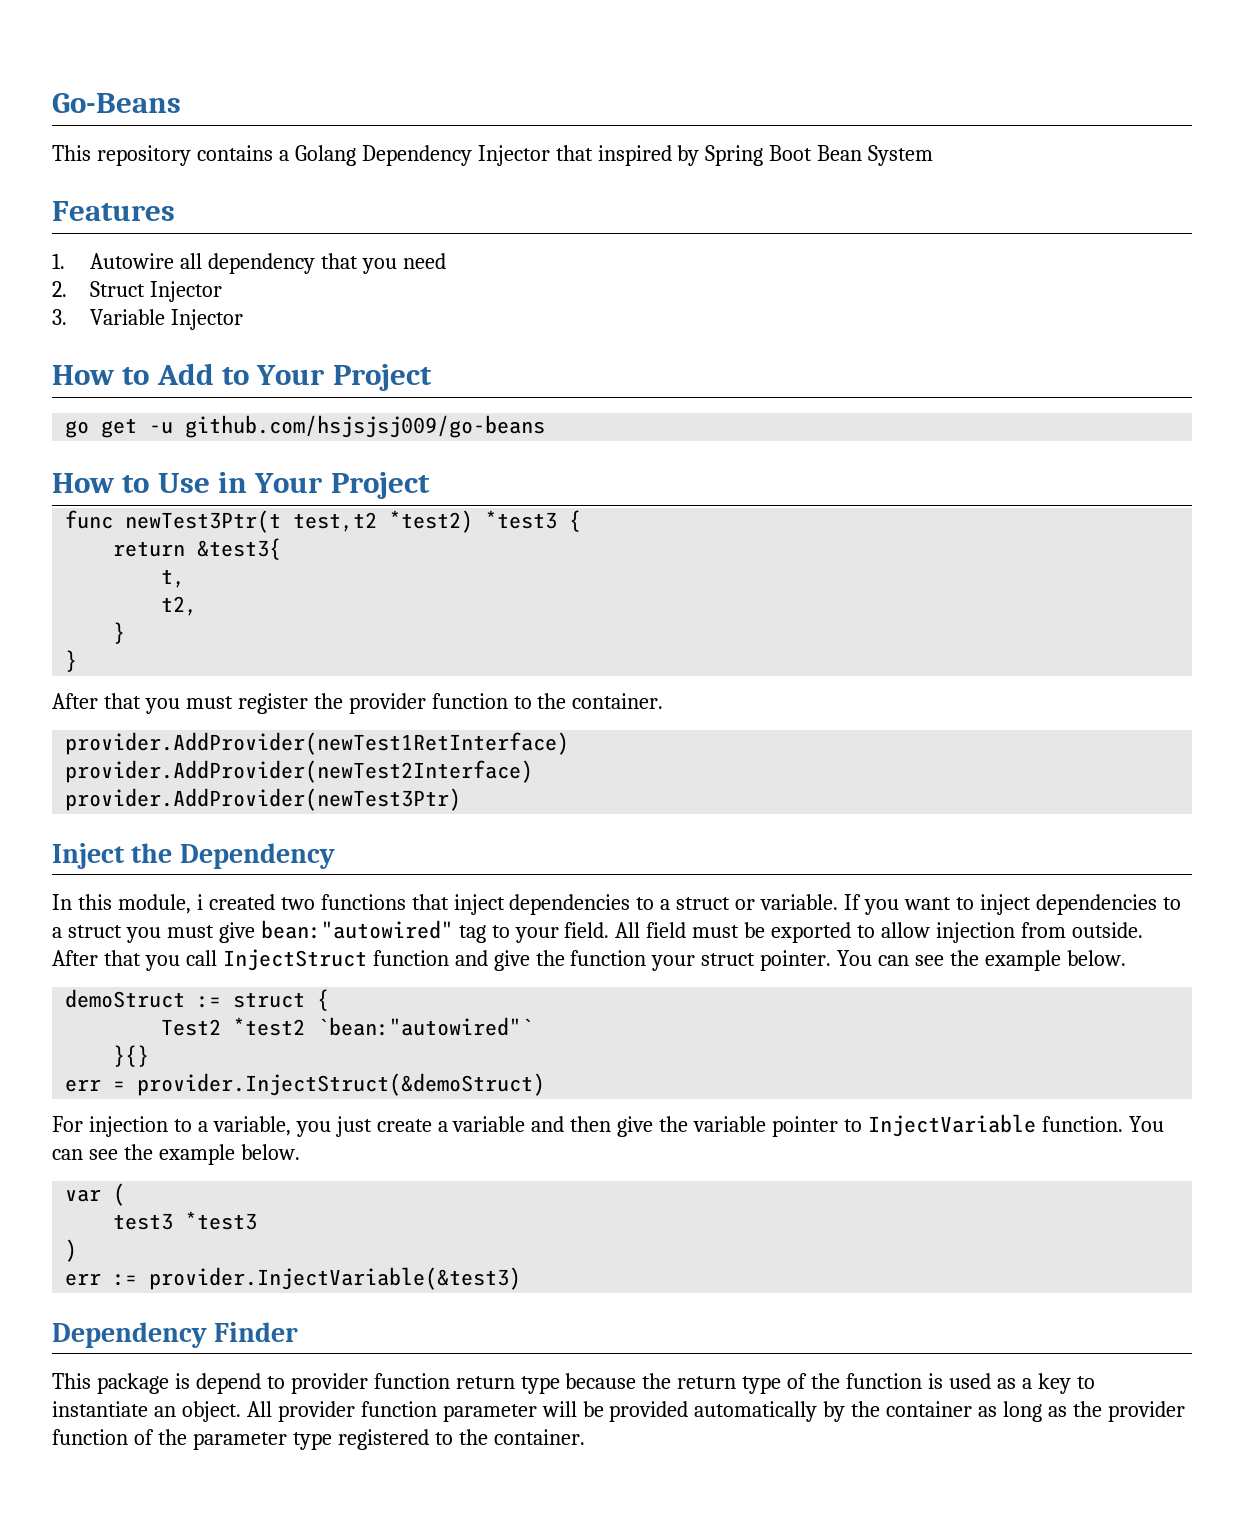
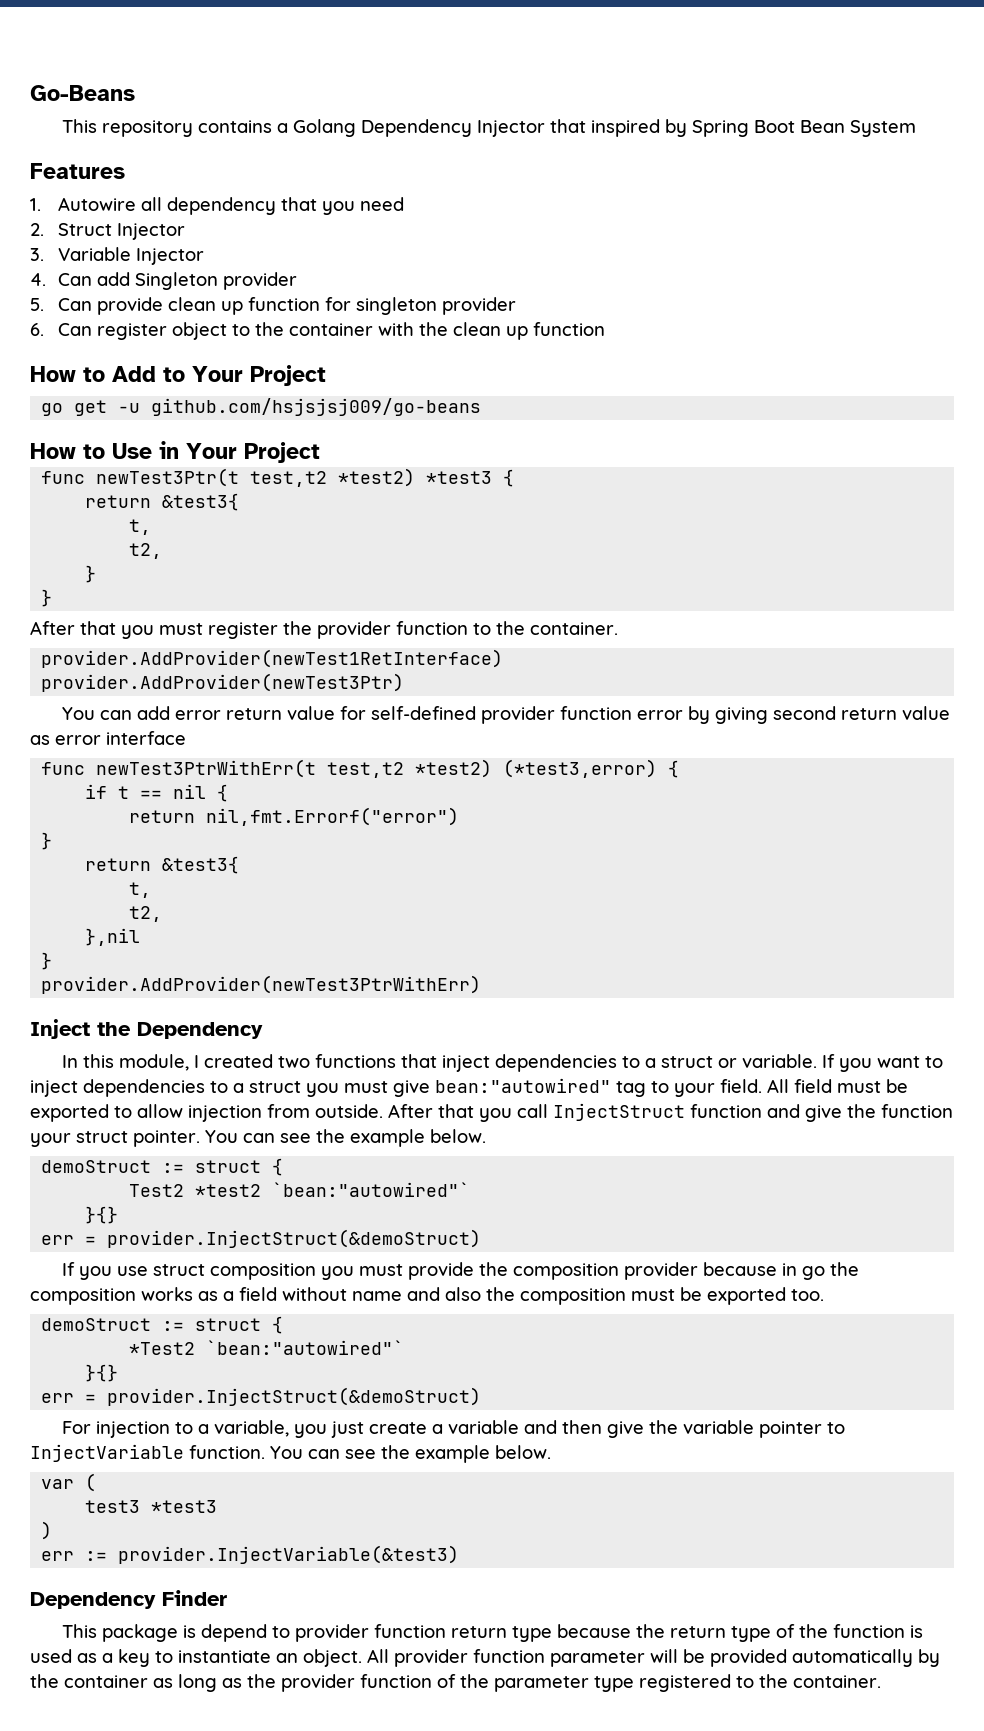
+ 4. Can add Singleton provider
+ 5. Can provide clean up function for singleton provider
+ 6. Can register object to the container with the clean up function
- provider.AddProvider(newTest2Interface)
  provider.AddProvider(newTest3Ptr)
+ You can add error return value for self-defined provider function error by giving second return value as error interface
+ func newTest3PtrWithErr(t test,t2 *test2) (*test3,error) {
+ if t == nil {
+ return nil,fmt.Errorf("error")
+ }
+ return &test3{
+ t,
+ t2,
+ },nil
+ }
+ provider.AddProvider(newTest3PtrWithErr)
- In this module, i created two functions that inject dependencies to a struct or variable.
+ In this module, I created two functions that inject dependencies to a struct or variable.
+ If you use struct composition you must provide the composition provider because in go the composition works as a field without name and also the composition must be exported too.
+ demoStruct := struct {
+ *Test2 `bean:"autowired"`
+ }{}
+ err = provider.InjectStruct(&demoStruct)

